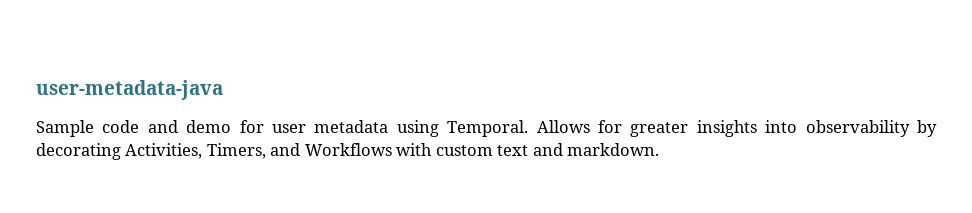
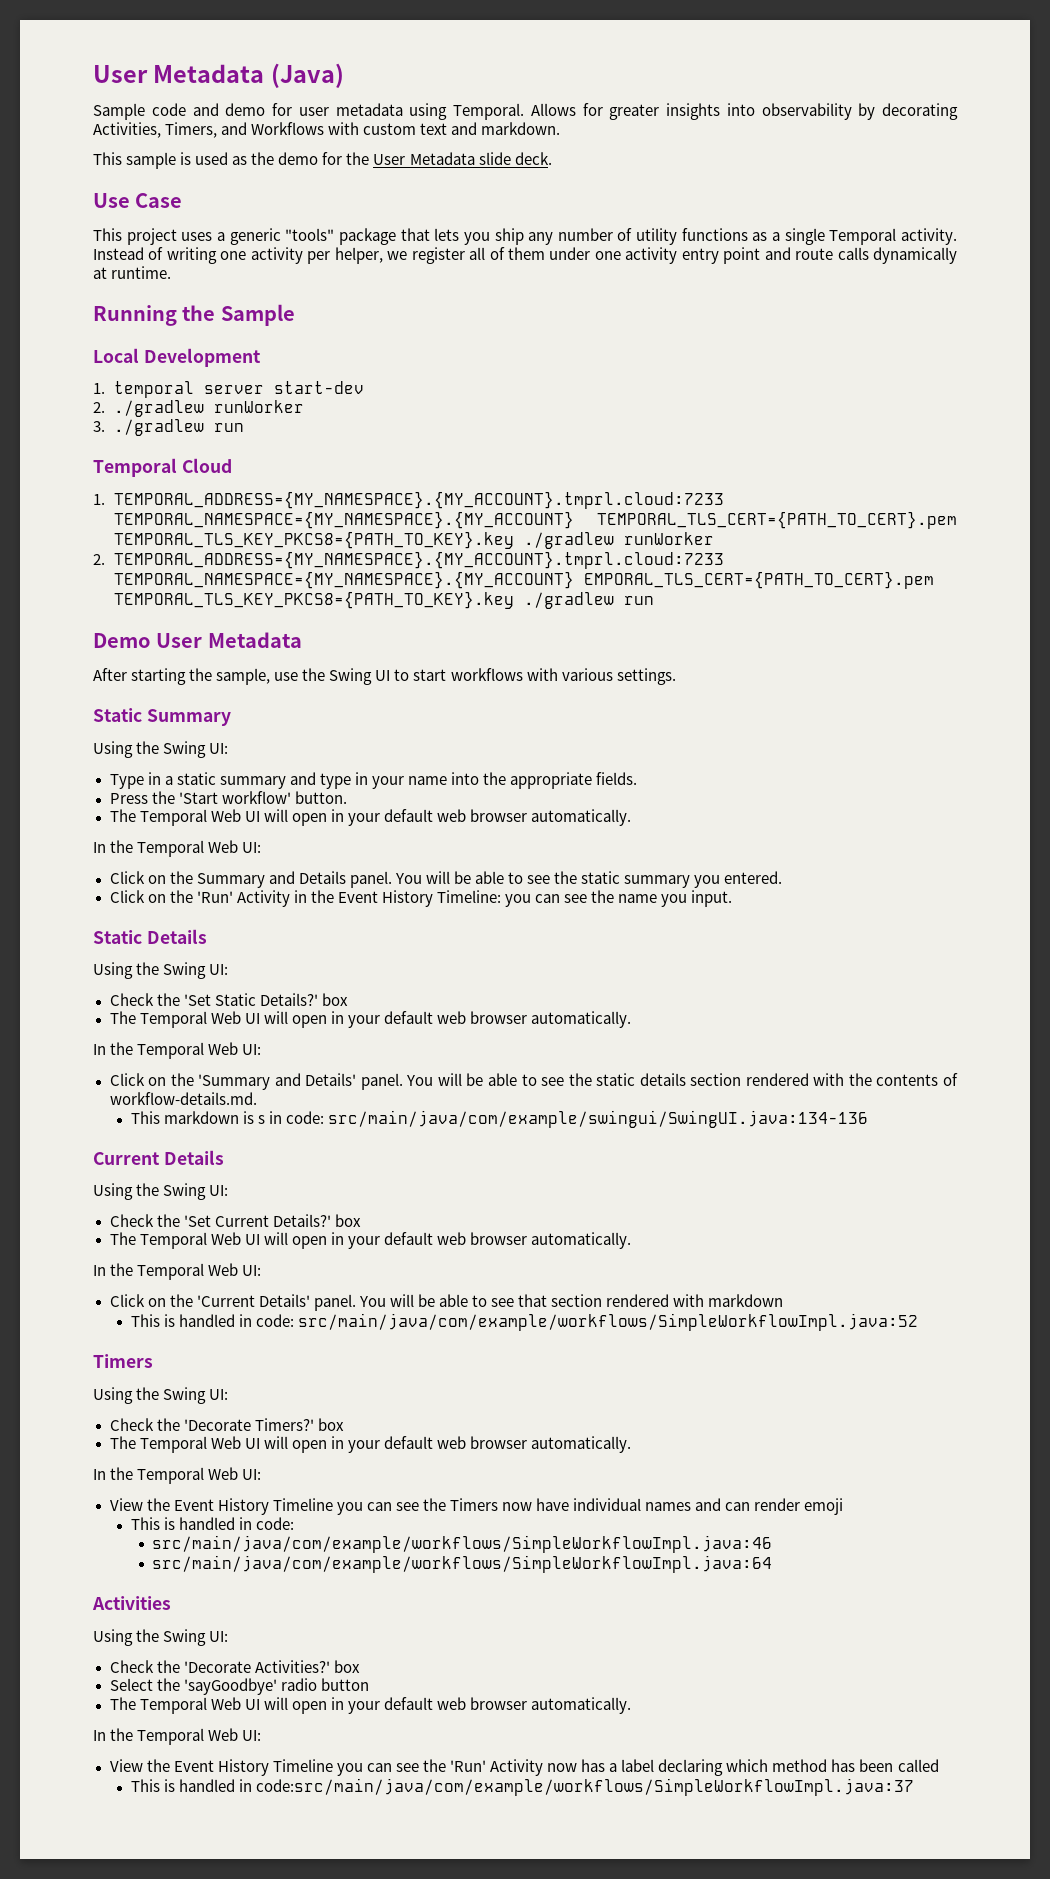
- user-metadata-java
+ User Metadata (Java)
+ This sample is used as the demo for the User Metadata slide deck.
+ Use Case
+ This project uses a generic "tools" package that lets you ship any number of utility functions as a single Temporal activity. Instead of writing one activity per helper, we register all of them under one activity entry point and route calls dynamically at runtime.
+ Running the Sample
+ Local Development
+ 1. temporal server start-dev
+ 2. ./gradlew runWorker
+ 3. ./gradlew run
+ Temporal Cloud
+ 1. TEMPORAL_ADDRESS={MY_NAMESPACE}.{MY_ACCOUNT}.tmprl.cloud:7233 TEMPORAL_NAMESPACE={MY_NAMESPACE}.{MY_ACCOUNT} TEMPORAL_TLS_CERT={PATH_TO_CERT}.pem TEMPORAL_TLS_KEY_PKCS8={PATH_TO_KEY}.key ./gradlew runWorker
+ 2. TEMPORAL_ADDRESS={MY_NAMESPACE}.{MY_ACCOUNT}.tmprl.cloud:7233 TEMPORAL_NAMESPACE={MY_NAMESPACE}.{MY_ACCOUNT} EMPORAL_TLS_CERT={PATH_TO_CERT}.pem TEMPORAL_TLS_KEY_PKCS8={PATH_TO_KEY}.key ./gradlew run
+ Demo User Metadata
+ After starting the sample, use the Swing UI to start workflows with various settings.
+ Static Summary
+ Using the Swing UI:
+ Type in a static summary and type in your name into the appropriate fields.
+ Press the 'Start workflow' button.
+ The Temporal Web UI will open in your default web browser automatically.
+ In the Temporal Web UI:
+ Click on the Summary and Details panel. You will be able to see the static summary you entered.
+ Click on the 'Run' Activity in the Event History Timeline: you can see the name you input.
+ Static Details
+ Using the Swing UI:
+ Check the 'Set Static Details?' box
+ The Temporal Web UI will open in your default web browser automatically.
+ In the Temporal Web UI:
+ Click on the 'Summary and Details' panel. You will be able to see the static details section rendered with the contents of workflow-details.md.
+ This markdown is s in code: src/main/java/com/example/swingui/SwingUI.java:134-136
+ Current Details
+ Using the Swing UI:
+ Check the 'Set Current Details?' box
+ The Temporal Web UI will open in your default web browser automatically.
+ In the Temporal Web UI:
+ Click on the 'Current Details' panel. You will be able to see that section rendered with markdown
+ This is handled in code: src/main/java/com/example/workflows/SimpleWorkflowImpl.java:52
+ Timers
+ Using the Swing UI:
+ Check the 'Decorate Timers?' box
+ The Temporal Web UI will open in your default web browser automatically.
+ In the Temporal Web UI:
+ View the Event History Timeline you can see the Timers now have individual names and can render emoji
+ This is handled in code:
+ src/main/java/com/example/workflows/SimpleWorkflowImpl.java:46
+ src/main/java/com/example/workflows/SimpleWorkflowImpl.java:64
+ Activities
+ Using the Swing UI:
+ Check the 'Decorate Activities?' box
+ Select the 'sayGoodbye' radio button
+ The Temporal Web UI will open in your default web browser automatically.
+ In the Temporal Web UI:
+ View the Event History Timeline you can see the 'Run' Activity now has a label declaring which method has been called
+ This is handled in code:src/main/java/com/example/workflows/SimpleWorkflowImpl.java:37

